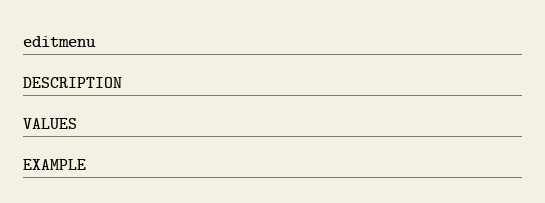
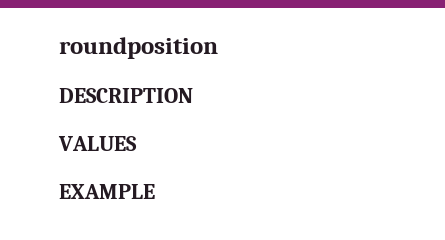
- editmenu
+ roundposition

